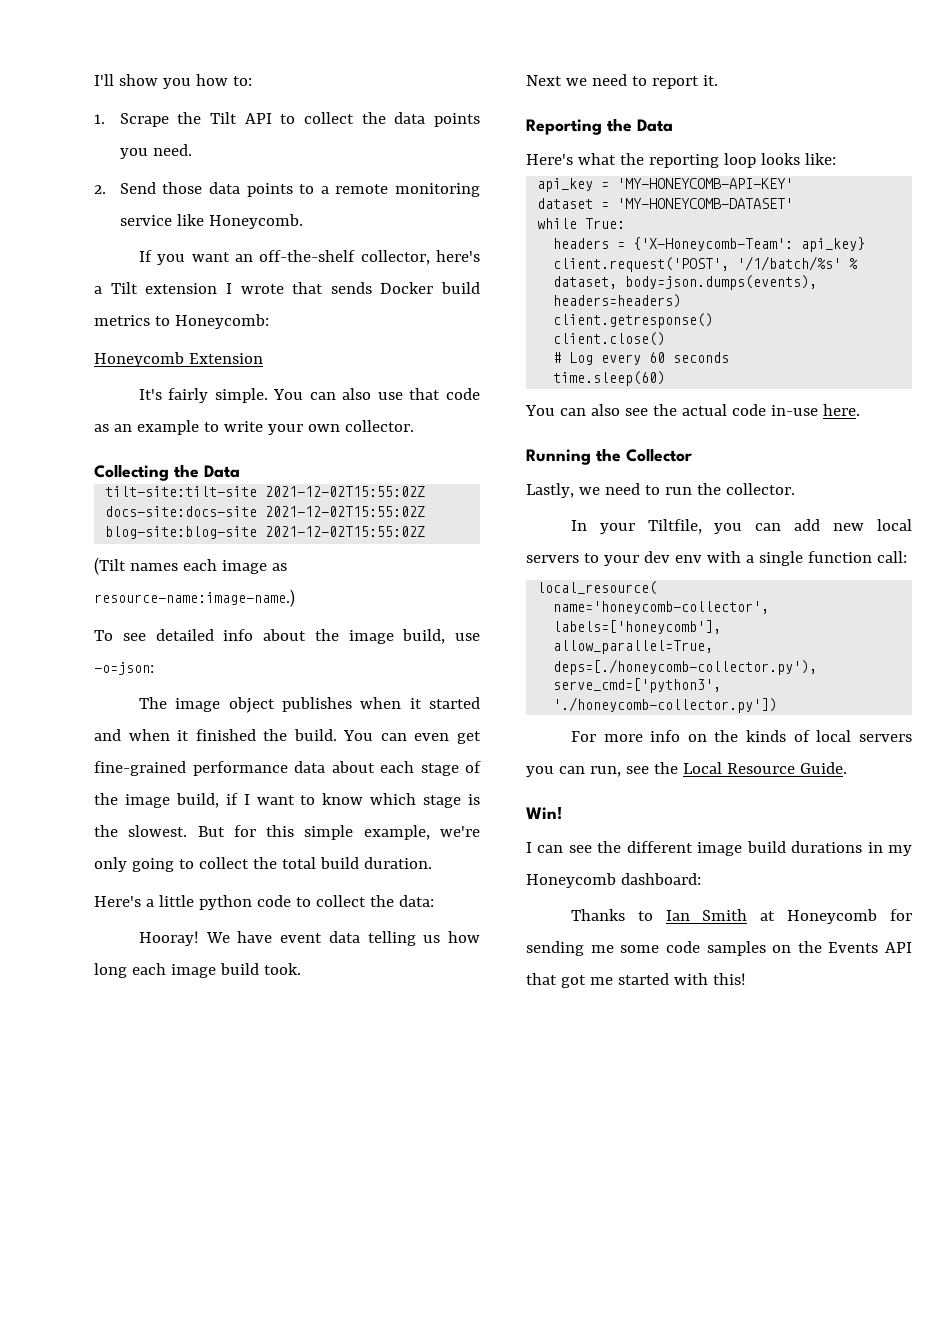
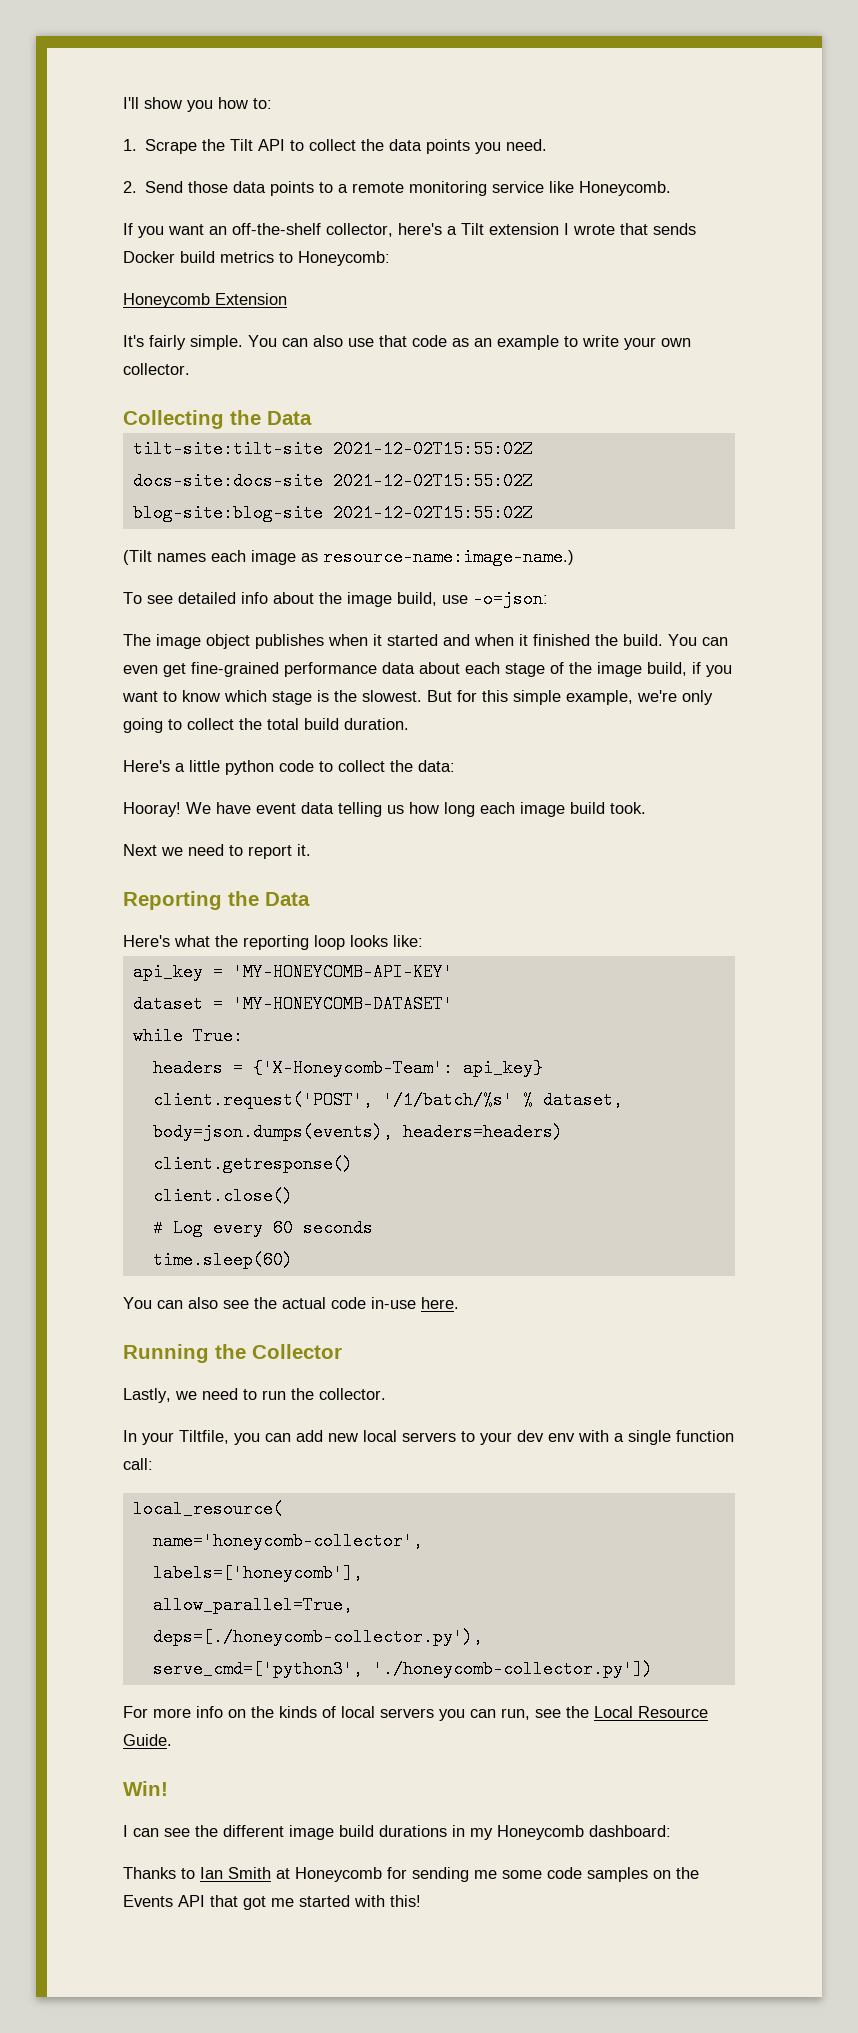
- You can even get fine-grained performance data about each stage of the image build, if I want to know which stage is the slowest.
+ You can even get fine-grained performance data about each stage of the image build, if you want to know which stage is the slowest.

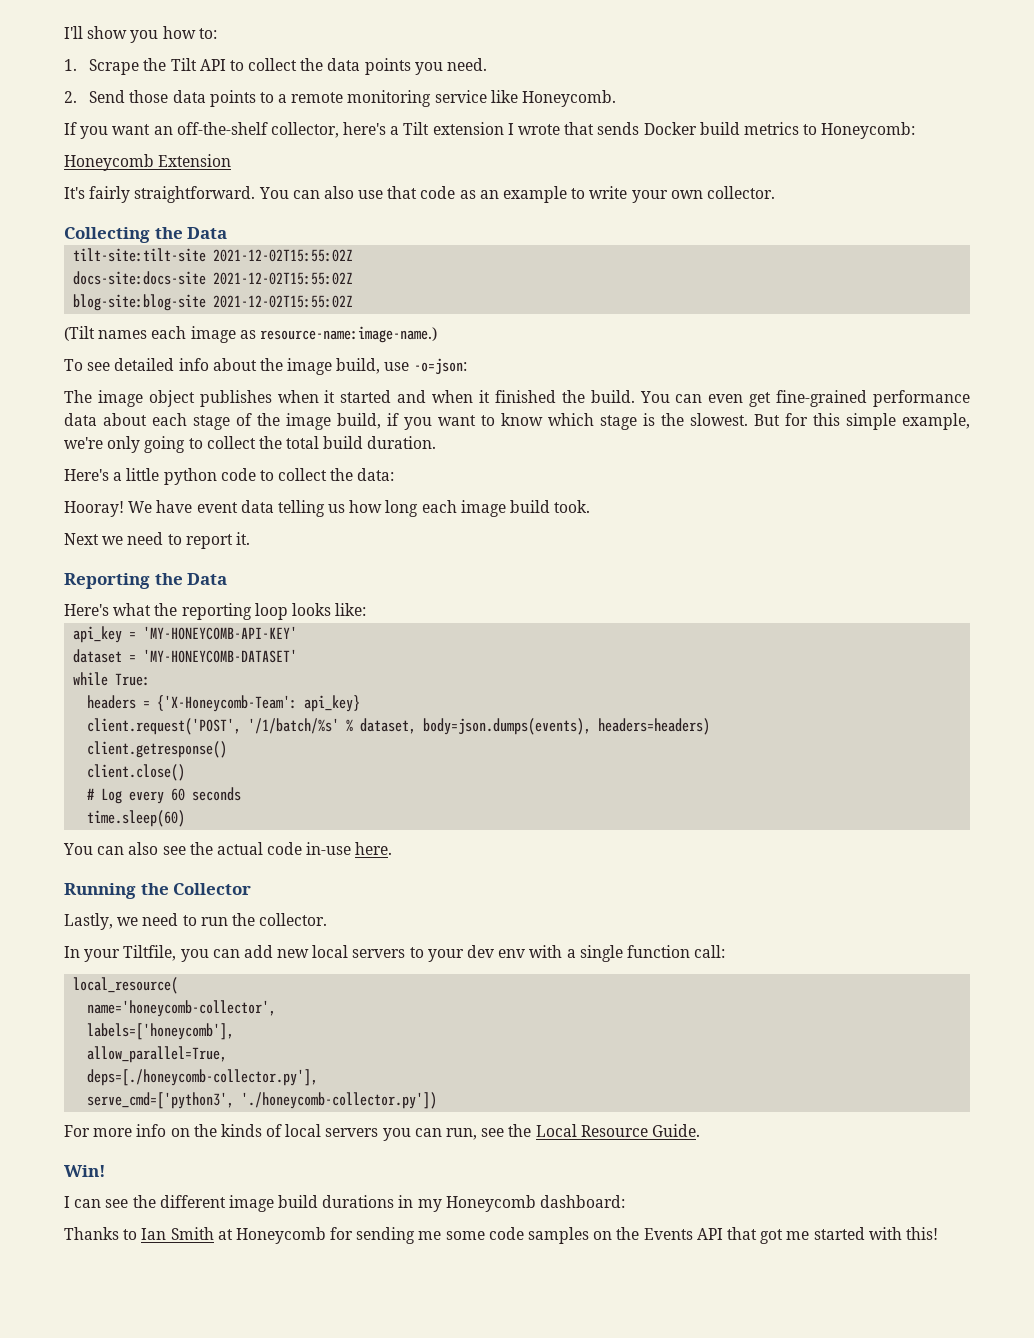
- It's fairly simple.
+ It's fairly straightforward.
- deps=[./honeycomb-collector.py'),
+ deps=[./honeycomb-collector.py'],

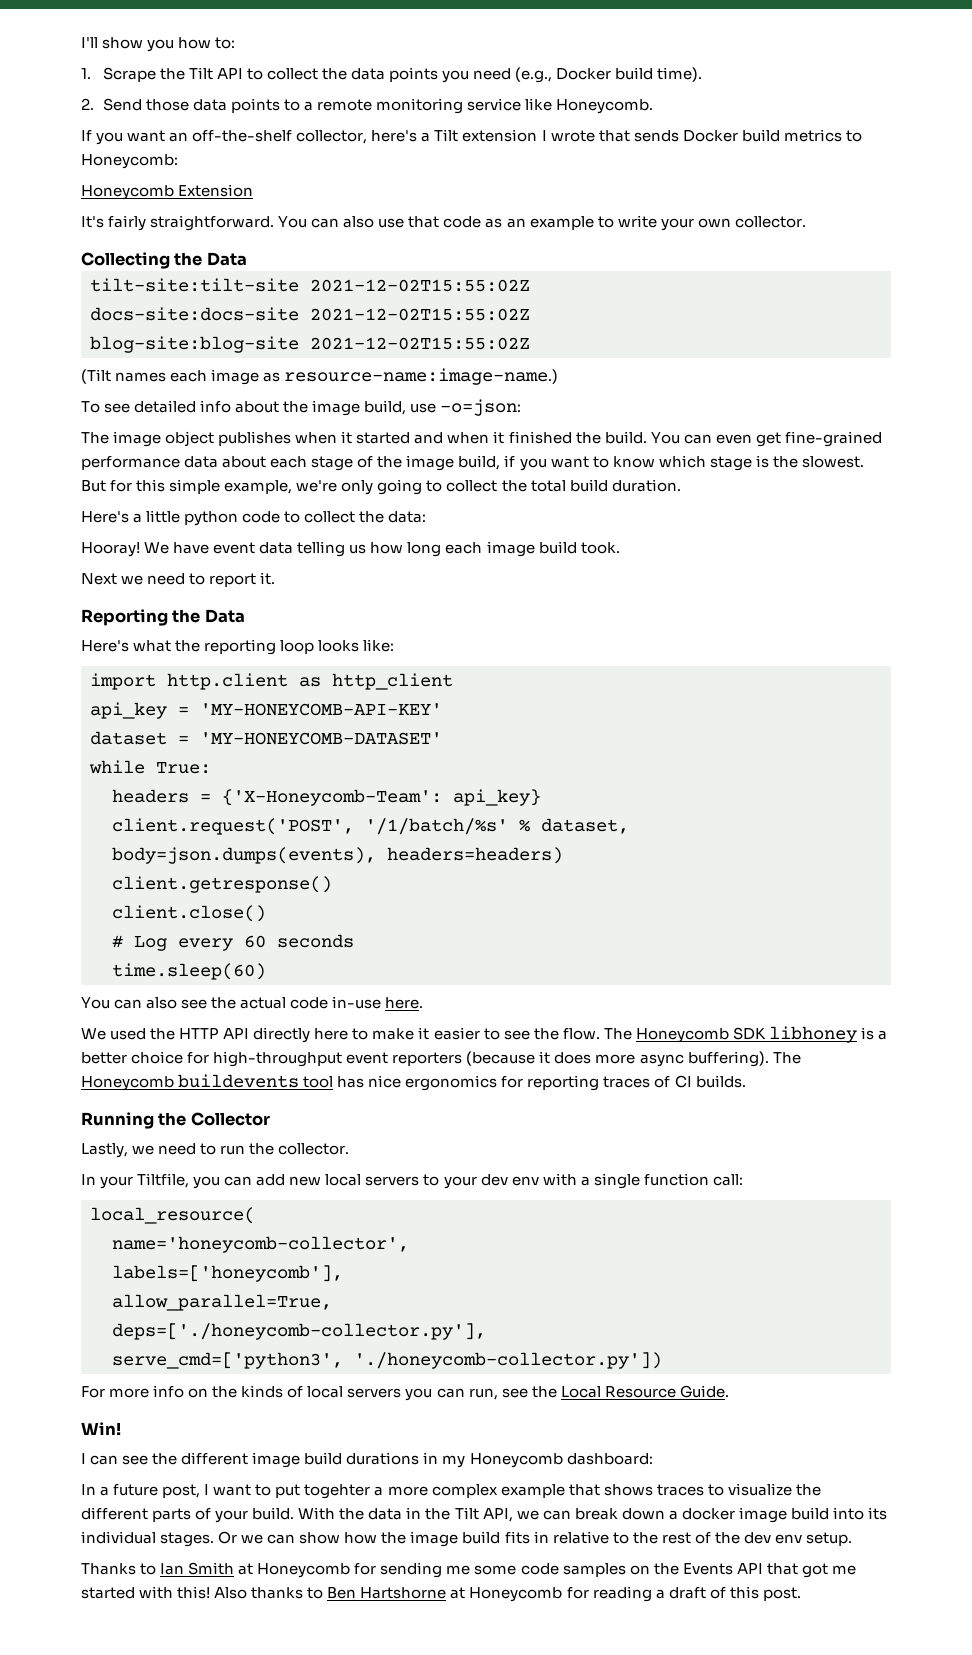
- 1. Scrape the Tilt API to collect the data points you need.
+ 1. Scrape the Tilt API to collect the data points you need (e.g., Docker build time).
+ import http.client as http_client
+ We used the HTTP API directly here to make it easier to see the flow. The Honeycomb SDK libhoney is a better choice for high-throughput event reporters (because it does more async buffering). The Honeycomb buildevents tool has nice ergonomics for reporting traces of CI builds.
- deps=[./honeycomb-collector.py'],
+ deps=['./honeycomb-collector.py'],
+ In a future post, I want to put togehter a more complex example that shows traces to visualize the different parts of your build. With the data in the Tilt API, we can break down a docker image build into its individual stages. Or we can show how the image build fits in relative to the rest of the dev env setup.
+ Also thanks to Ben Hartshorne at Honeycomb for reading a draft of this post.

